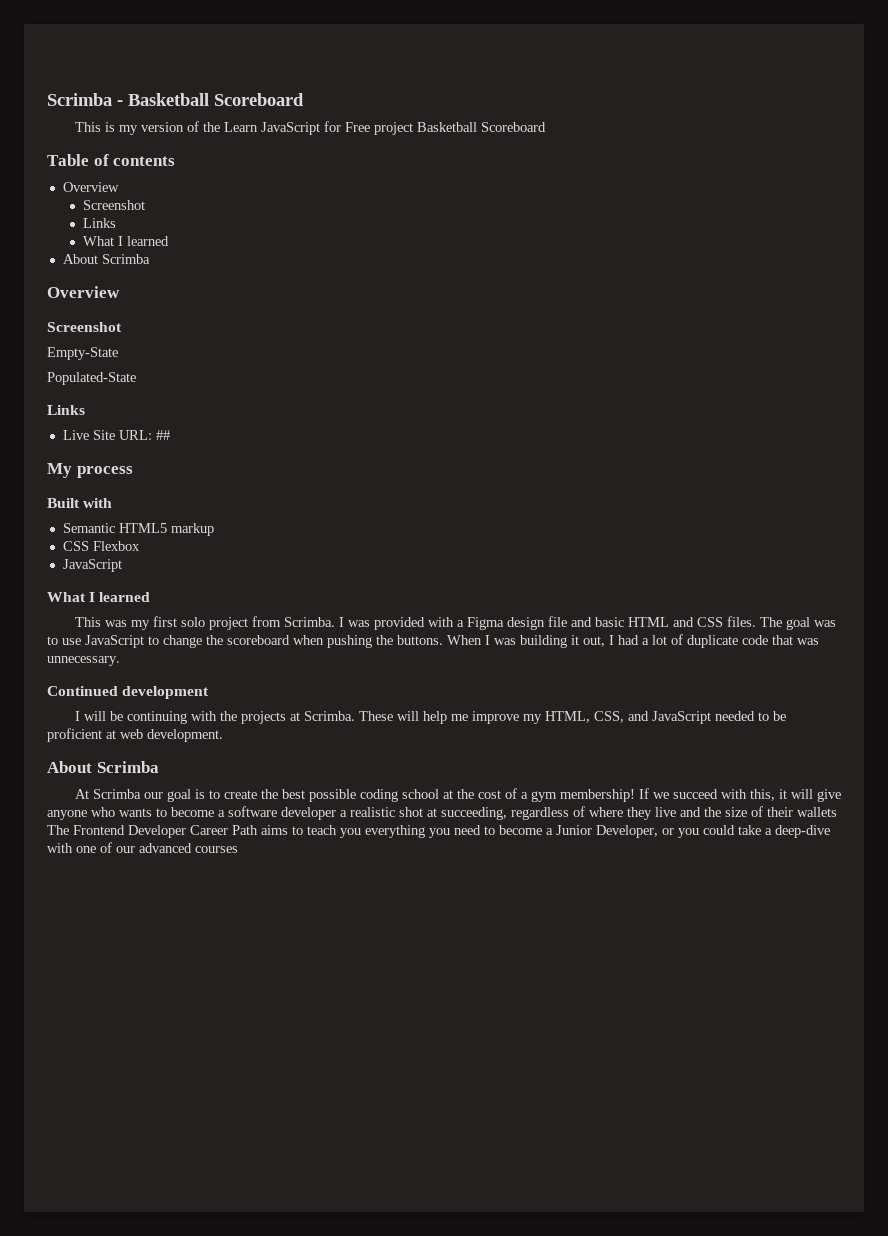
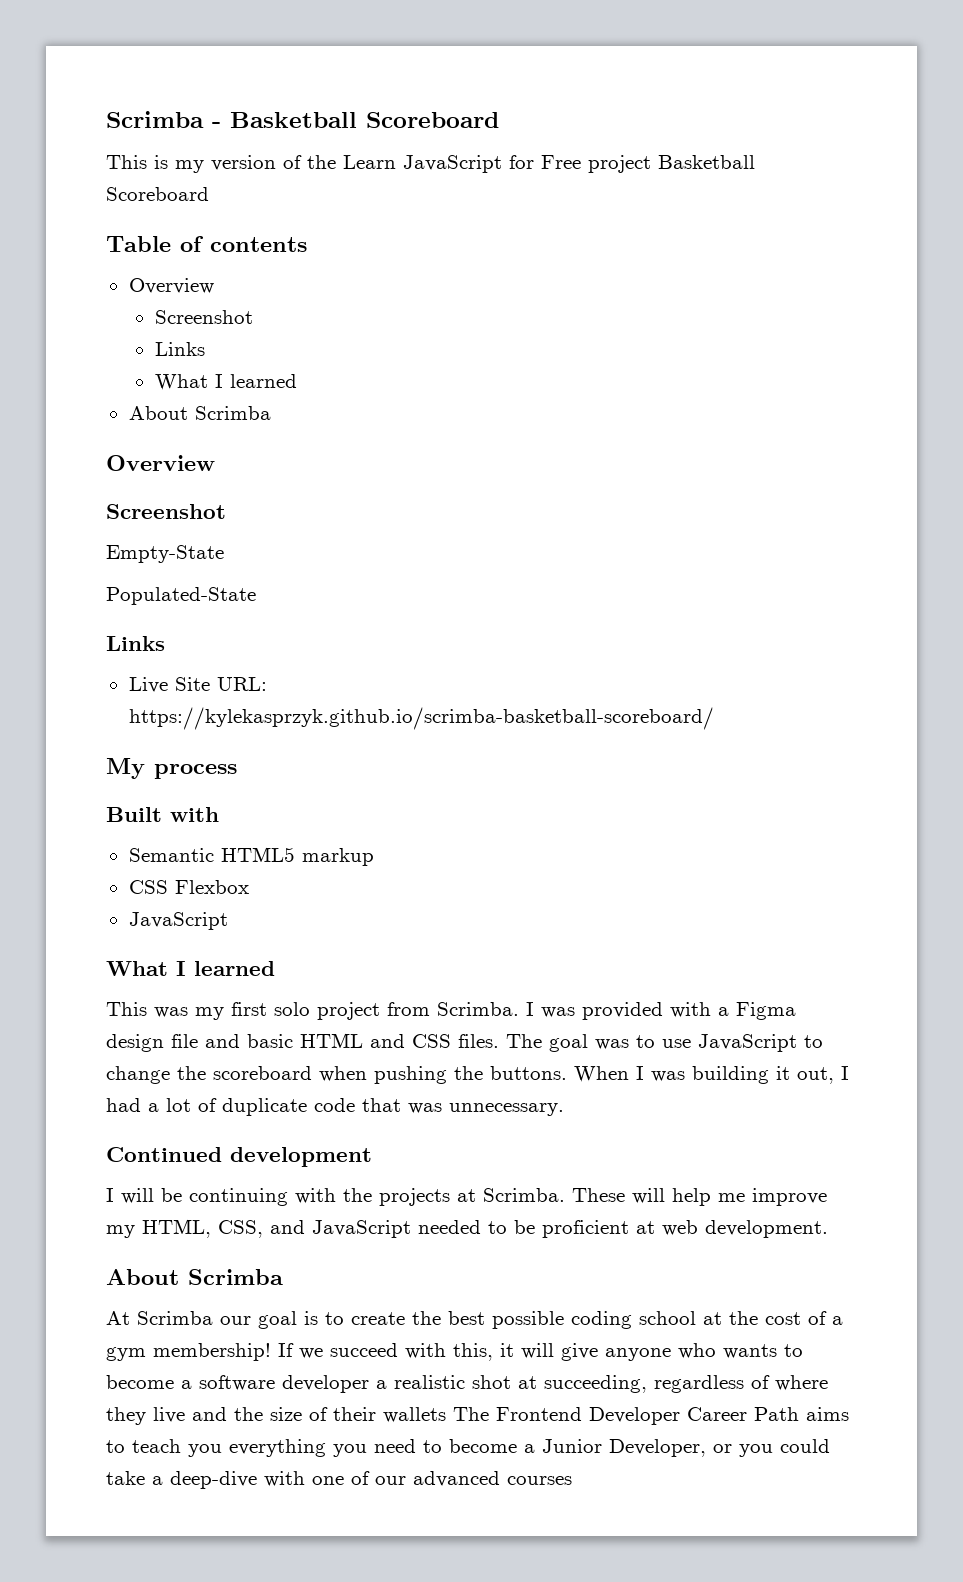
- Live Site URL: ##
+ Live Site URL: https://kylekasprzyk.github.io/scrimba-basketball-scoreboard/

